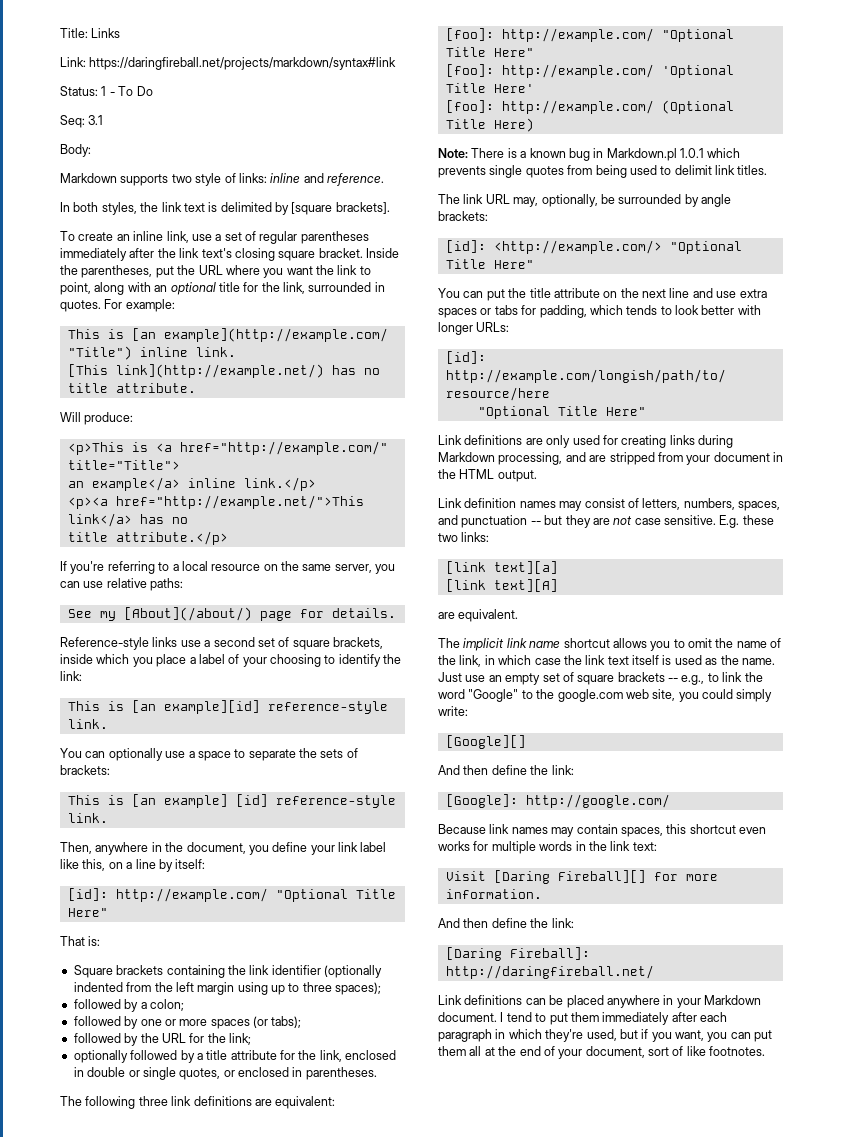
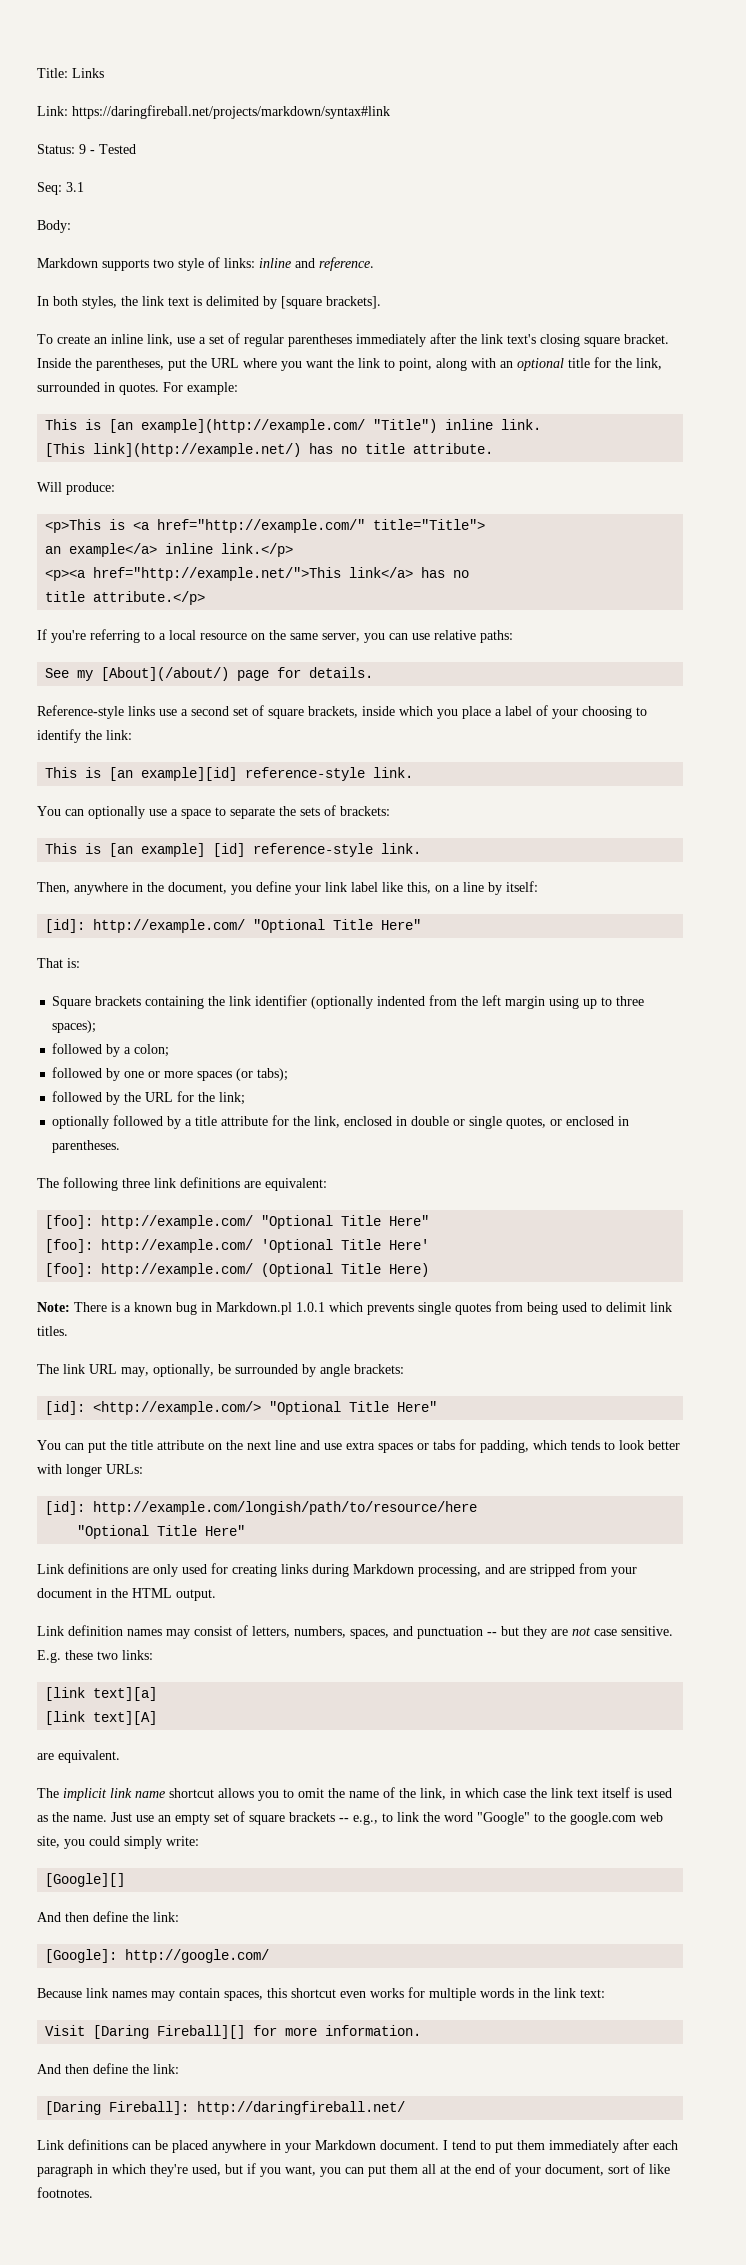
- Status: 1 - To Do
+ Status: 9 - Tested

